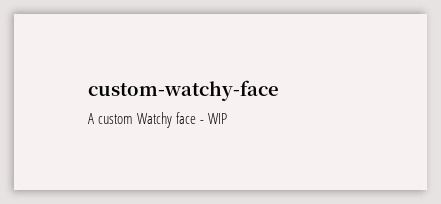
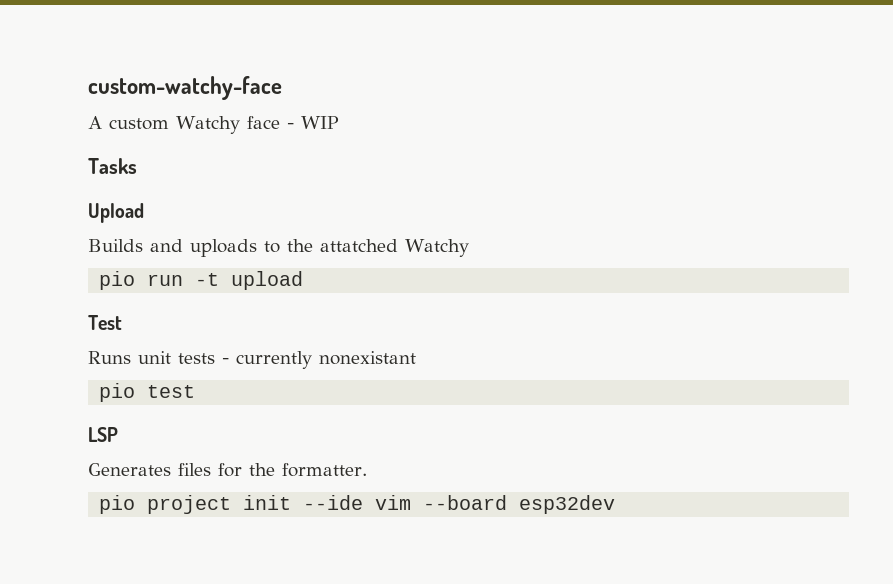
+ Tasks
+ Upload
+ Builds and uploads to the attatched Watchy
+ pio run -t upload
+ Test
+ Runs unit tests - currently nonexistant
+ pio test
+ LSP
+ Generates files for the formatter.
+ pio project init --ide vim --board esp32dev

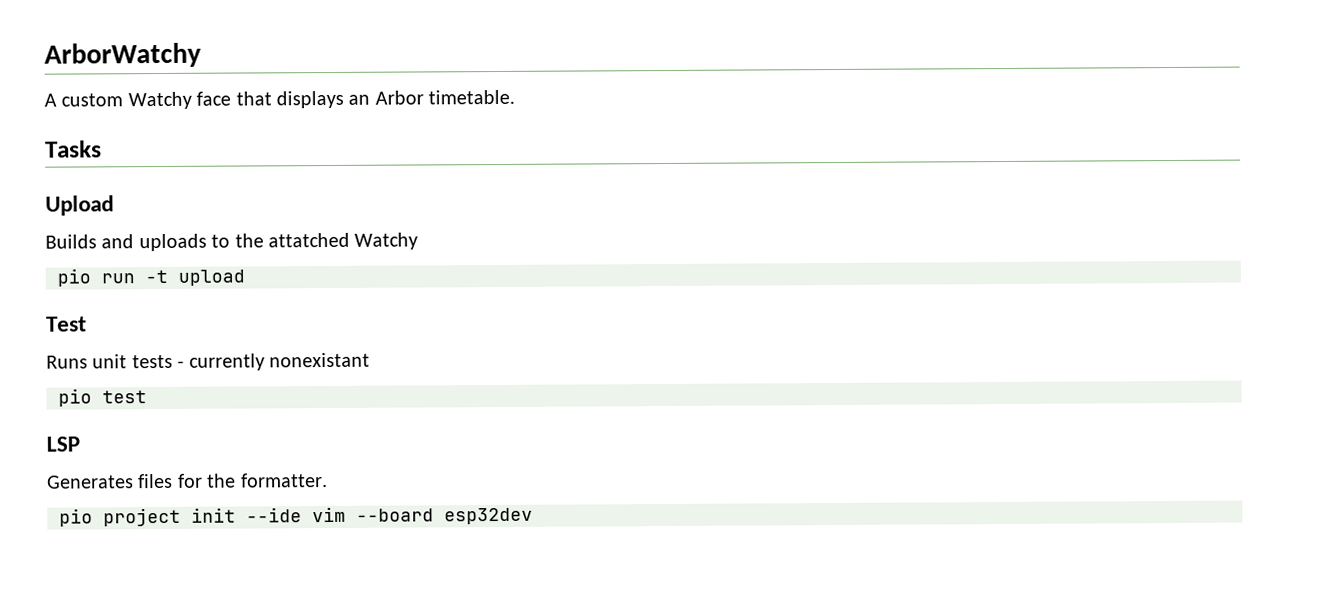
- custom-watchy-face
+ ArborWatchy
- A custom Watchy face - WIP
+ A custom Watchy face that displays an Arbor timetable.

